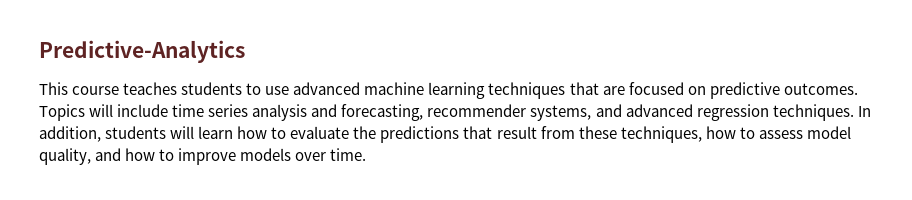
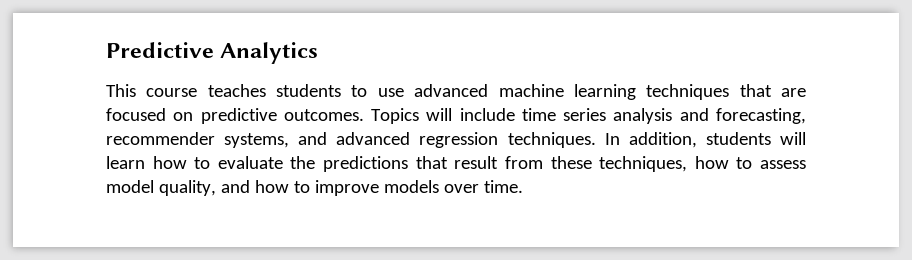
- Predictive-Analytics
+ Predictive Analytics

